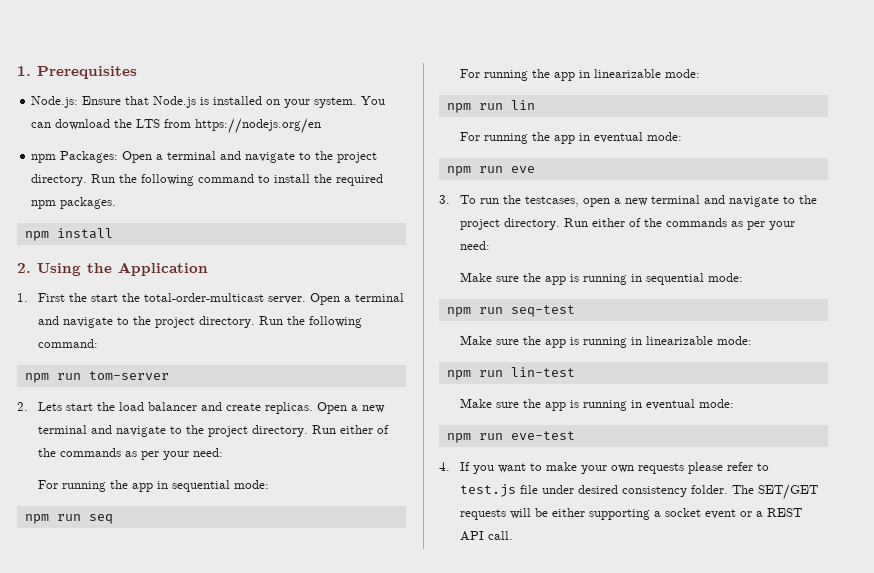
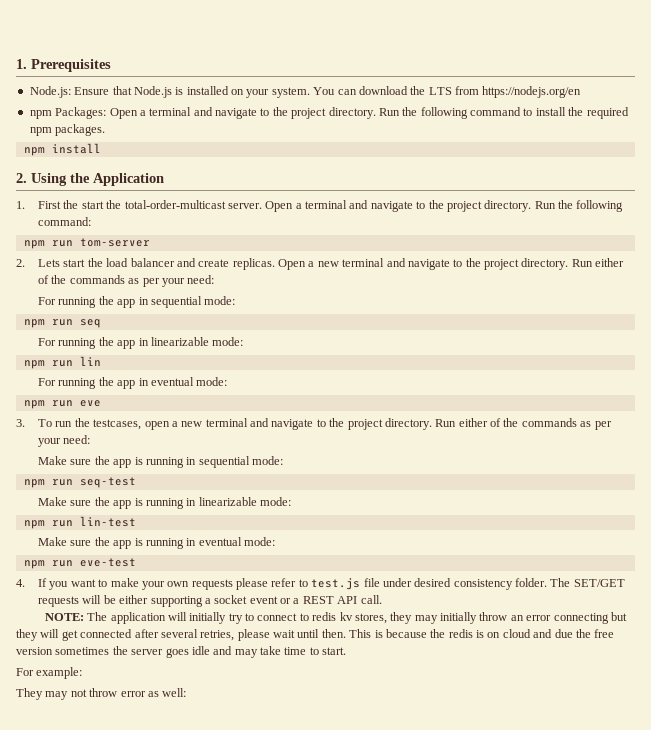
+ NOTE: The application will initially try to connect to redis kv stores, they may initially throw an error connecting but they will get connected after several retries, please wait until then. This is because the redis is on cloud and due the free version sometimes the server goes idle and may take time to start.
+ For example:
+ They may not throw error as well:

